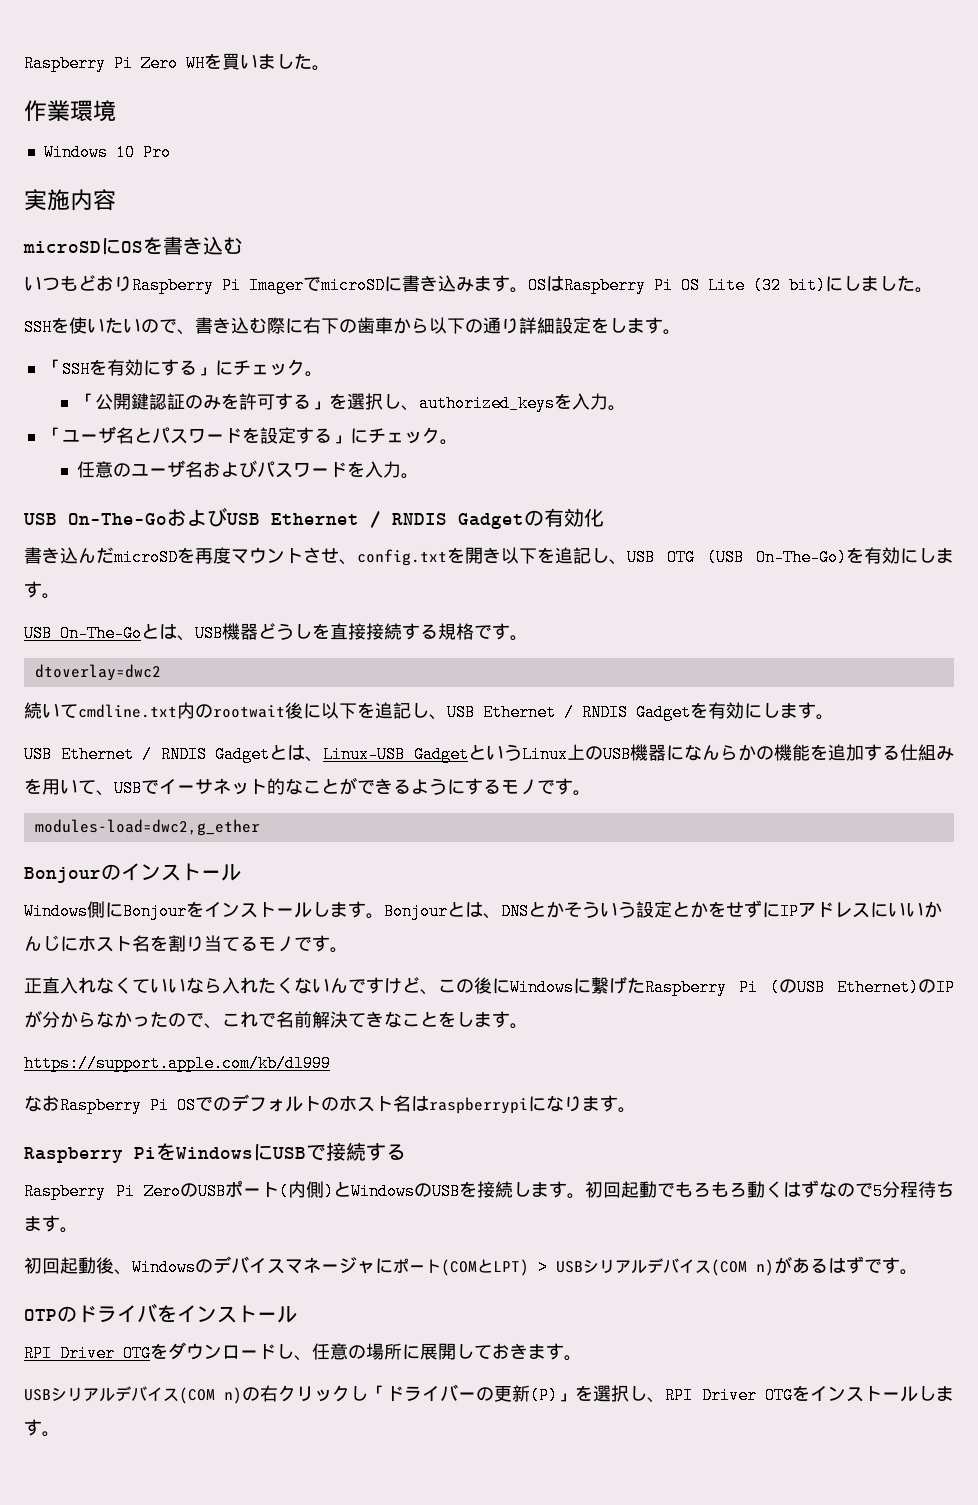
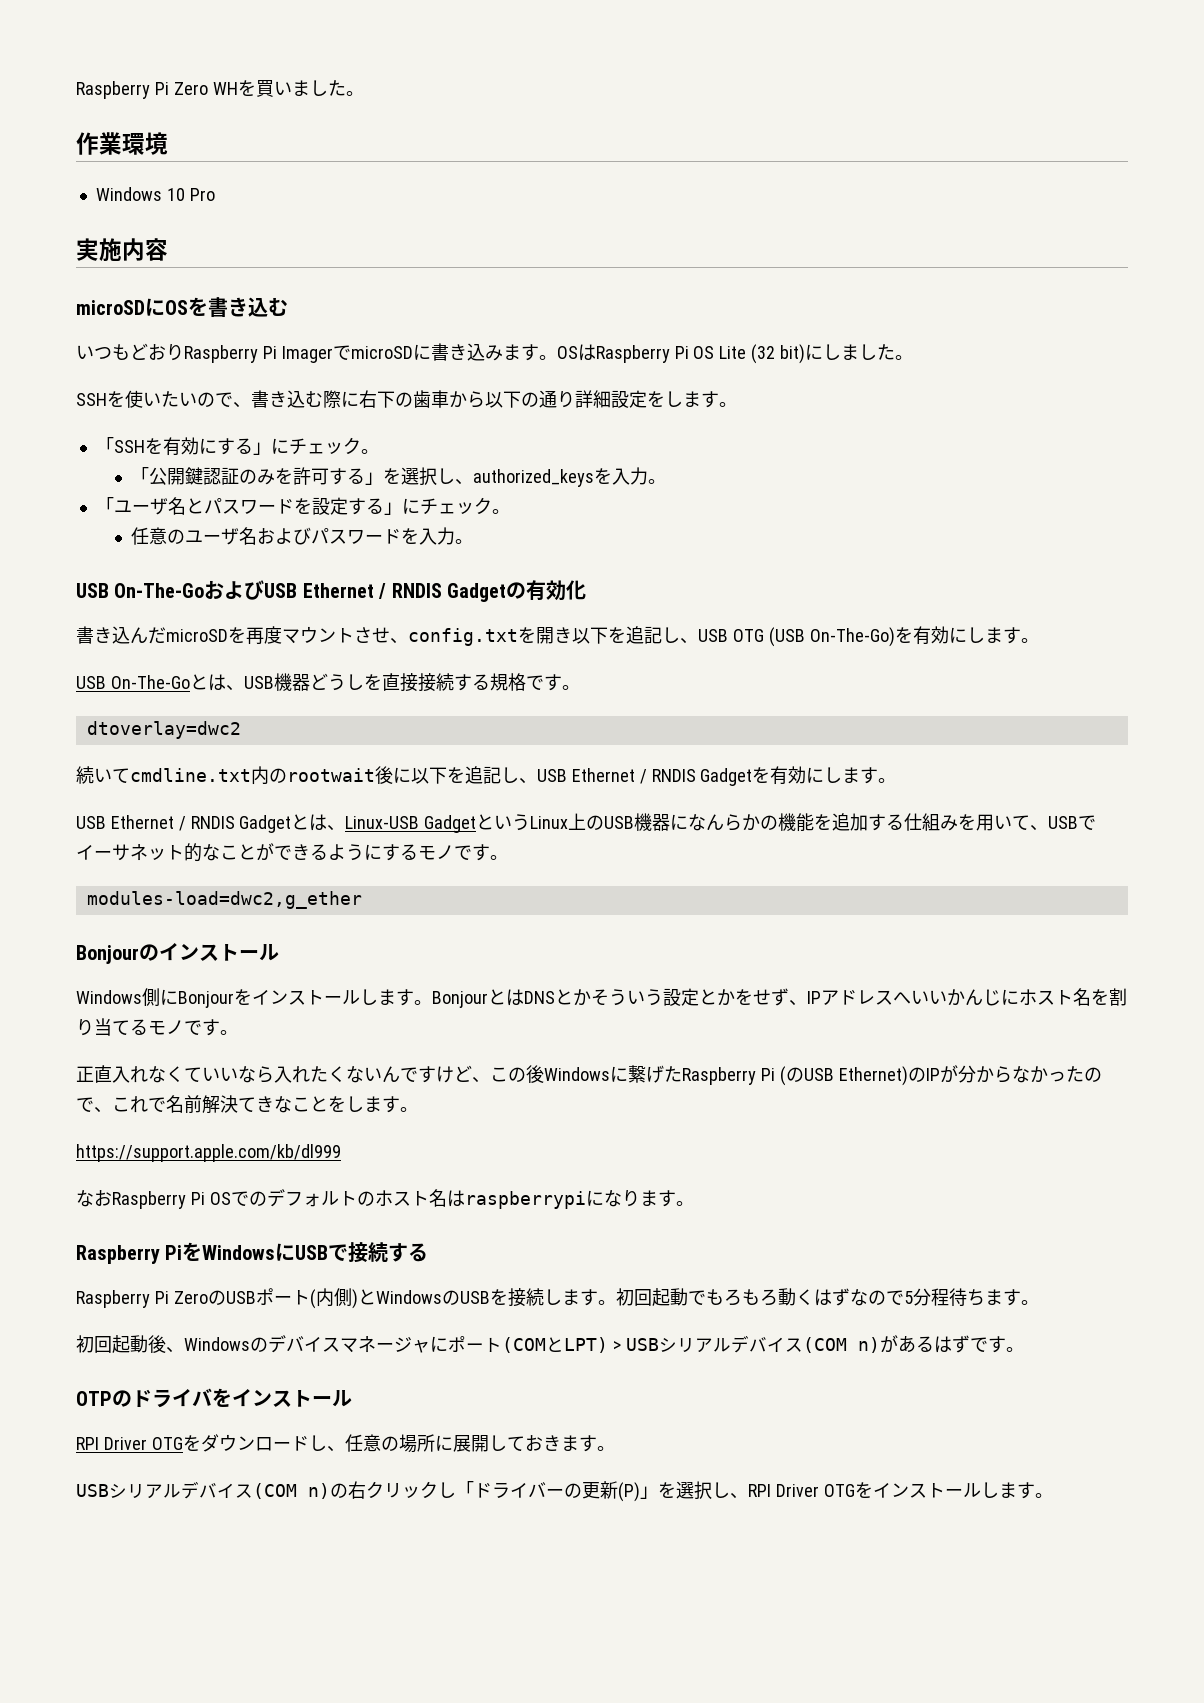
- Bonjourとは、DNSとかそういう設定とかをせずにIPアドレスにいいかんじにホスト名を割り当てるモノです。
+ BonjourとはDNSとかそういう設定とかをせず、IPアドレスへいいかんじにホスト名を割り当てるモノです。
- 正直入れなくていいなら入れたくないんですけど、この後にWindowsに繋げたRaspberry Pi (のUSB Ethernet)のIPが分からなかったので、これで名前解決てきなことをします。
+ 正直入れなくていいなら入れたくないんですけど、この後Windowsに繋げたRaspberry Pi (のUSB Ethernet)のIPが分からなかったので、これで名前解決てきなことをします。

